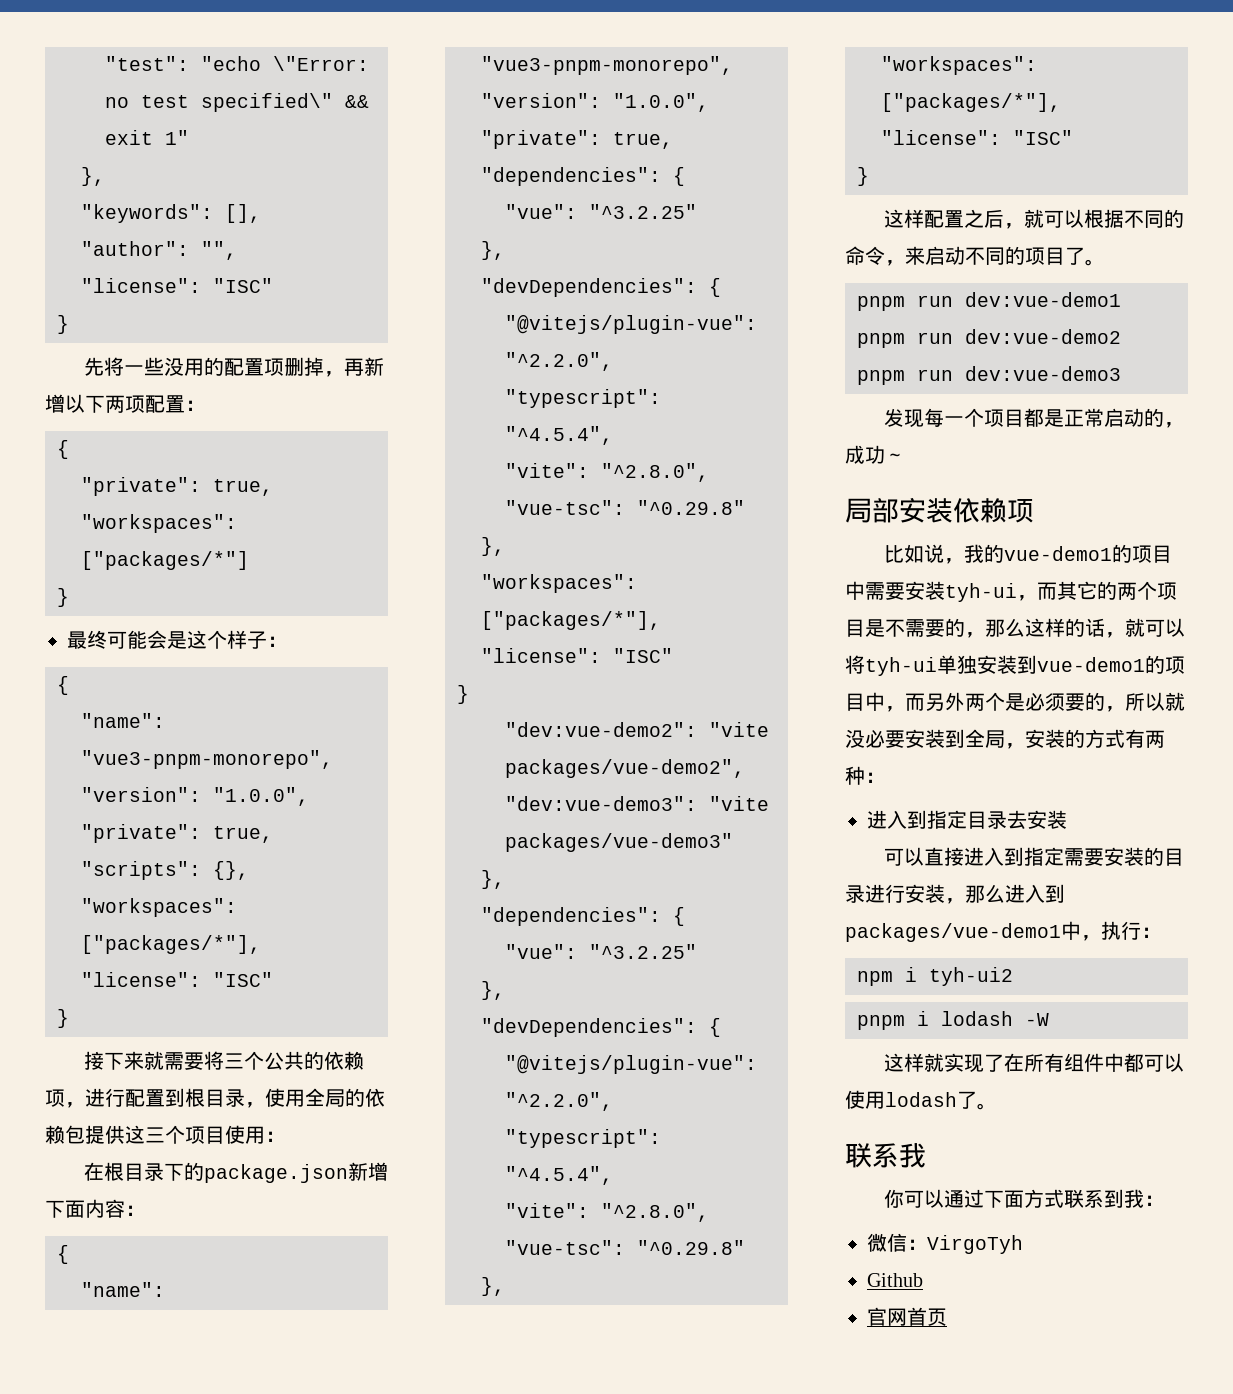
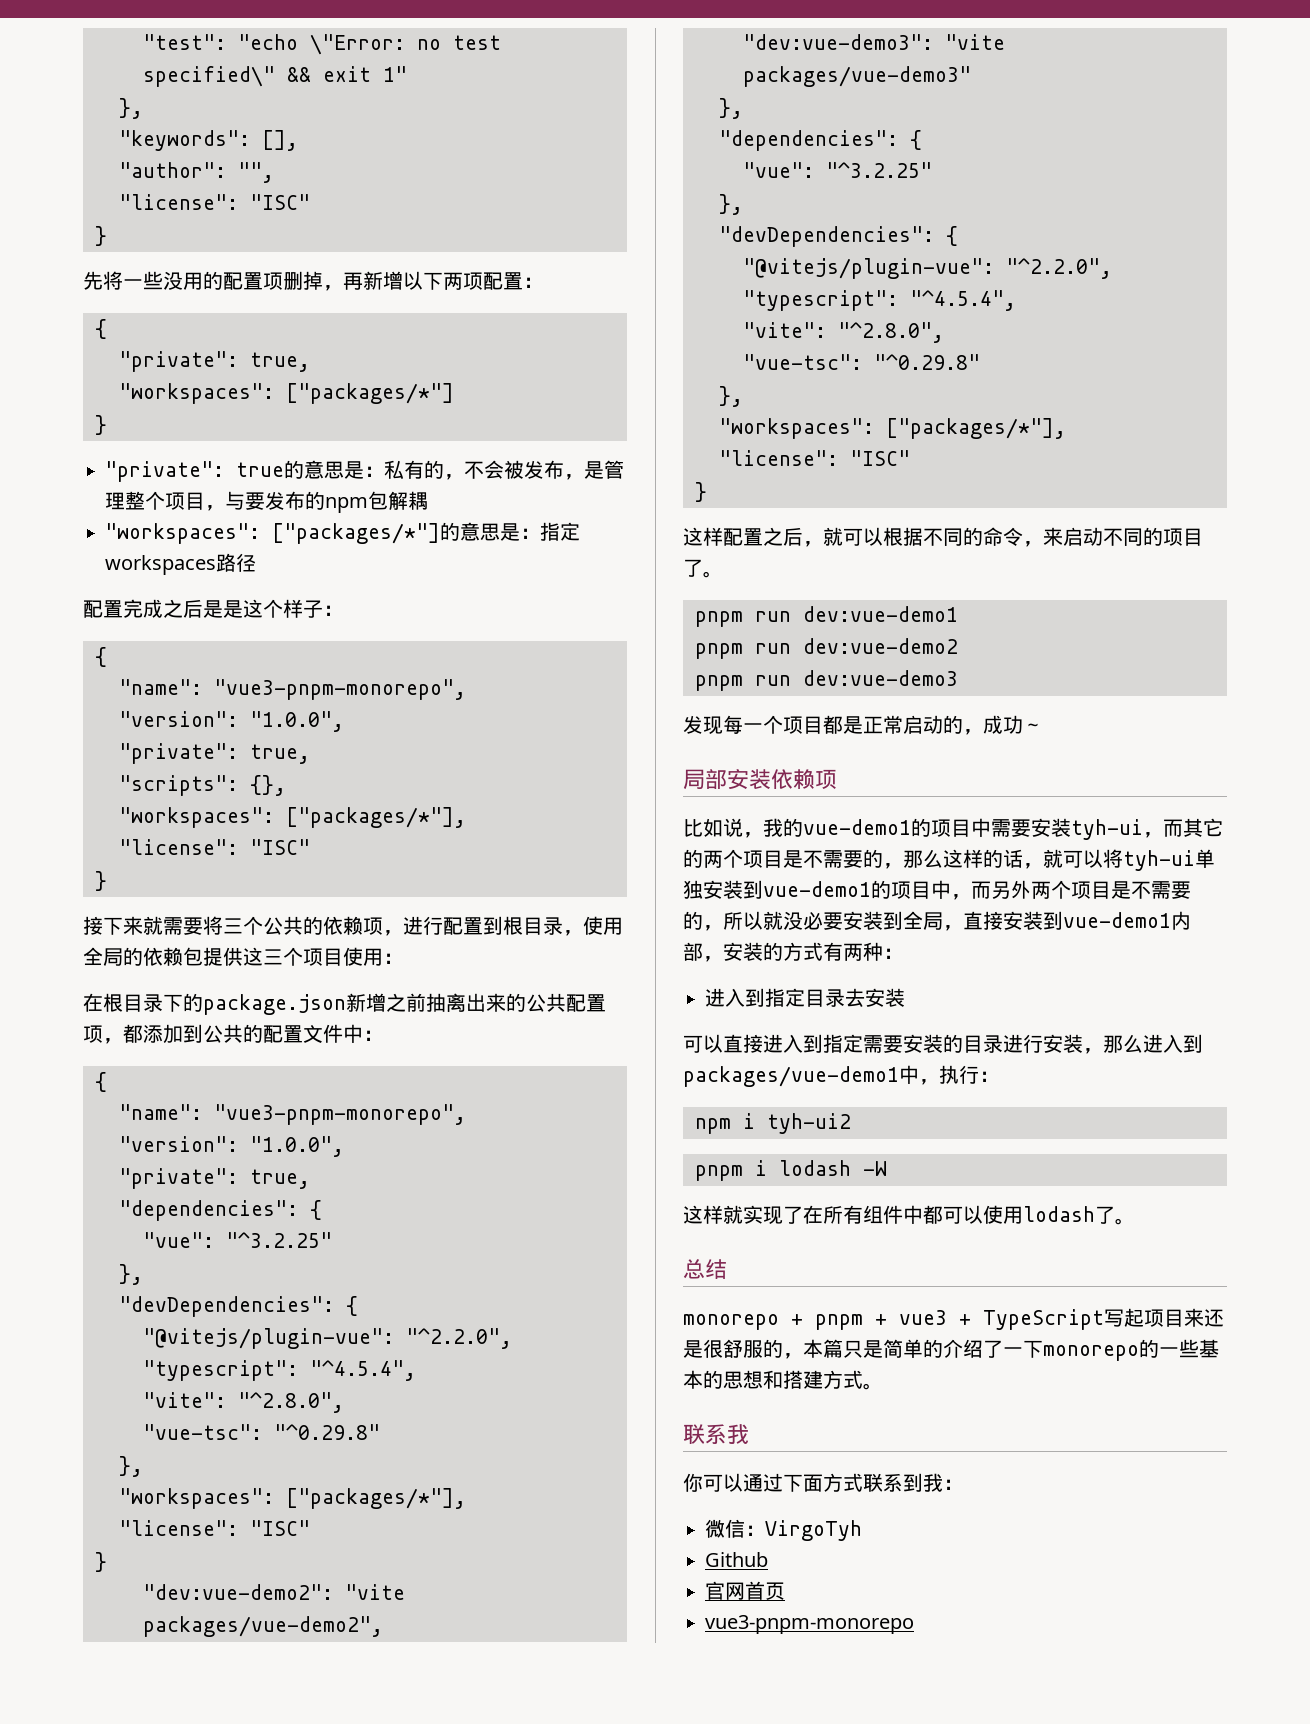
- 最终可能会是这个样子：
+ "private": true的意思是：私有的，不会被发布，是管理整个项目，与要发布的npm包解耦
+ "workspaces": ["packages/*"]的意思是：指定workspaces路径
+ 配置完成之后是是这个样子：
- 在根目录下的package.json新增下面内容：
+ 在根目录下的package.json新增之前抽离出来的公共配置项，都添加到公共的配置文件中：
- 比如说，我的vue-demo1的项目中需要安装tyh-ui，而其它的两个项目是不需要的，那么这样的话，就可以将tyh-ui单独安装到vue-demo1的项目中，而另外两个是必须要的，所以就没必要安装到全局，安装的方式有两种：
+ 比如说，我的vue-demo1的项目中需要安装tyh-ui，而其它的两个项目是不需要的，那么这样的话，就可以将tyh-ui单独安装到vue-demo1的项目中，而另外两个项目是不需要的，所以就没必要安装到全局，直接安装到vue-demo1内部，安装的方式有两种：
+ 总结
+ monorepo + pnpm + vue3 + TypeScript写起项目来还是很舒服的，本篇只是简单的介绍了一下monorepo的一些基本的思想和搭建方式。
+ vue3-pnpm-monorepo

